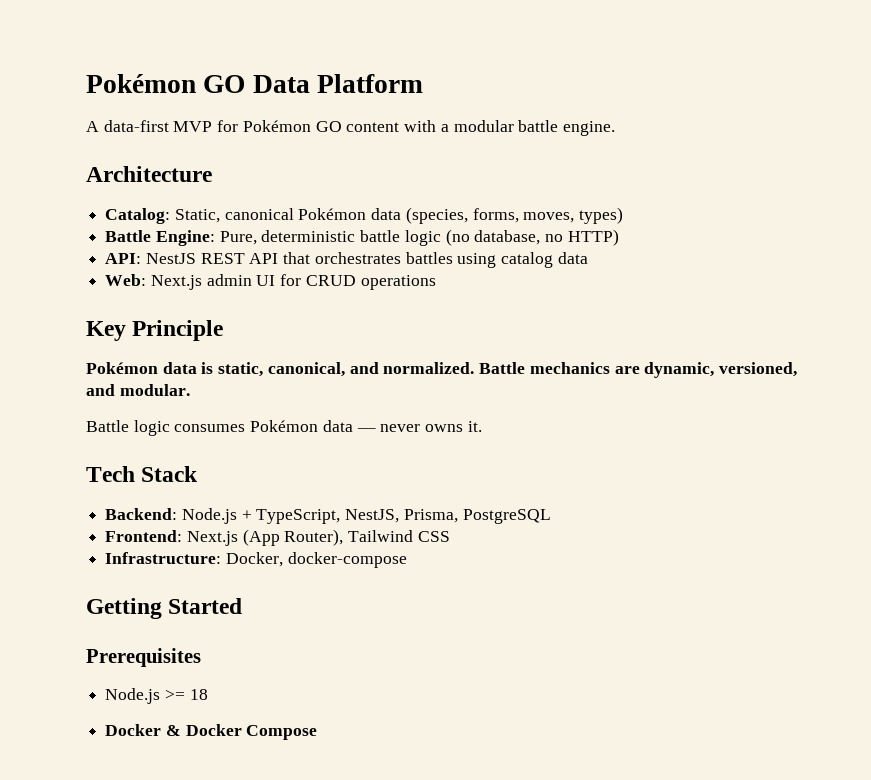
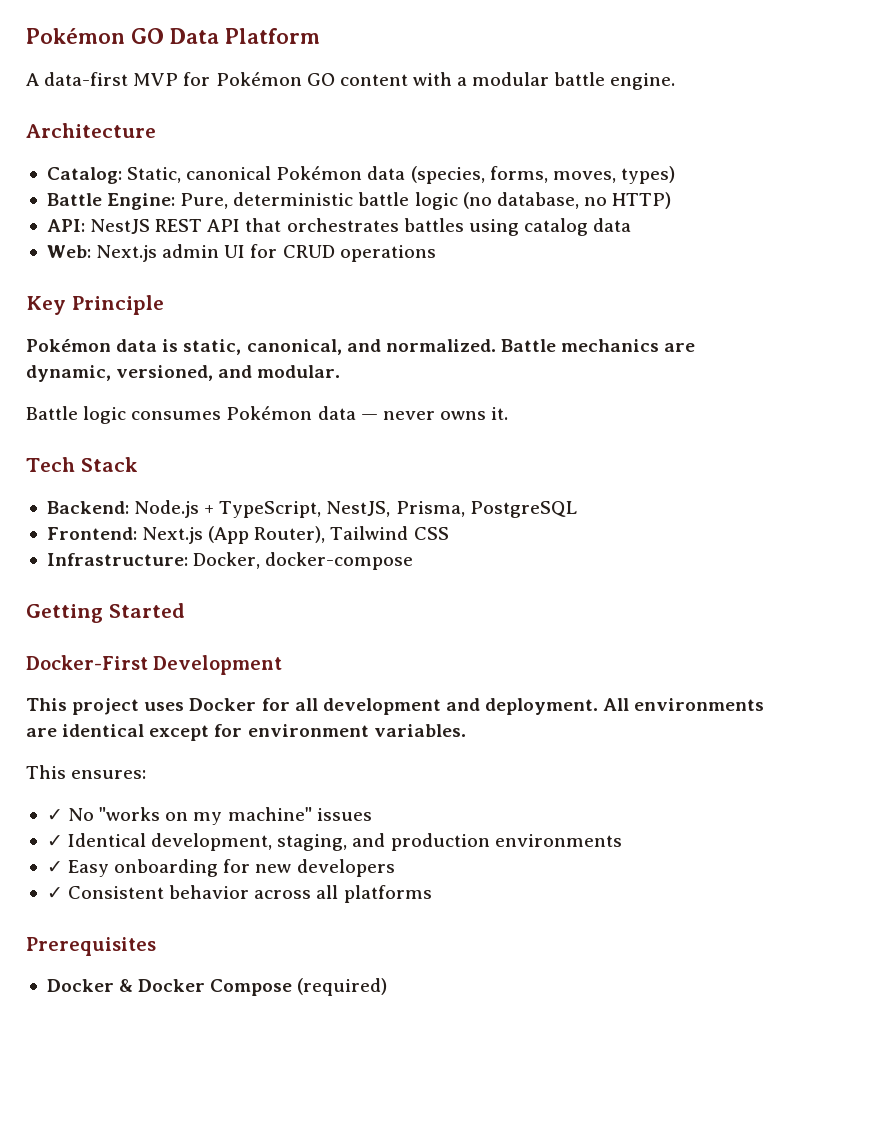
+ Docker-First Development
+ This project uses Docker for all development and deployment. All environments are identical except for environment variables.
+ This ensures:
+ ✓ No "works on my machine" issues
+ ✓ Identical development, staging, and production environments
+ ✓ Easy onboarding for new developers
+ ✓ Consistent behavior across all platforms
  Prerequisites
- Node.js >= 18
- Docker & Docker Compose
+ Docker & Docker Compose (required)

